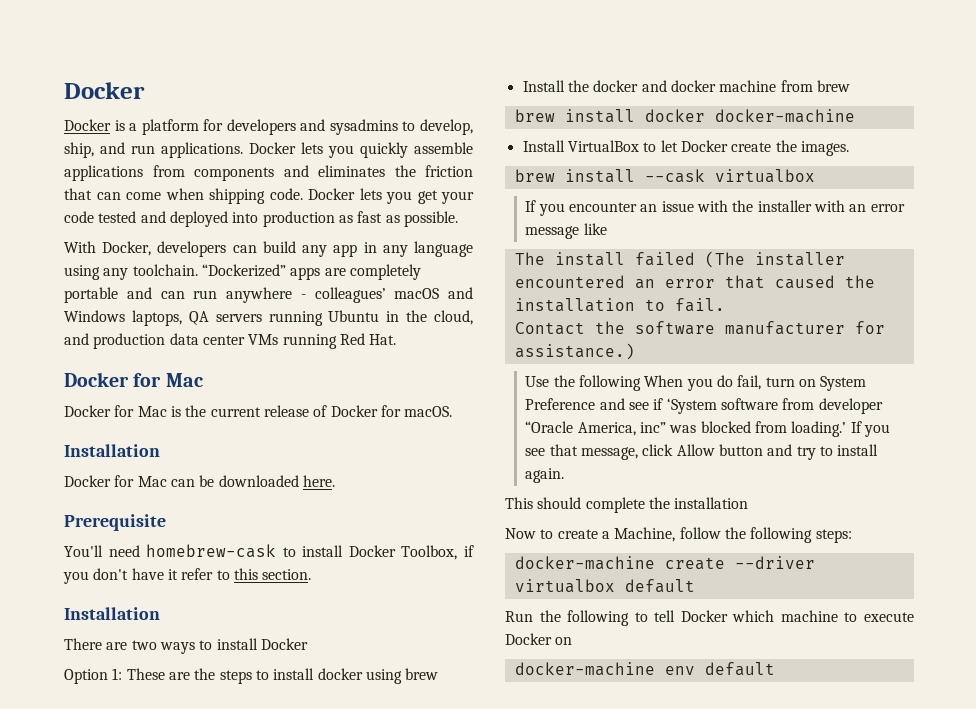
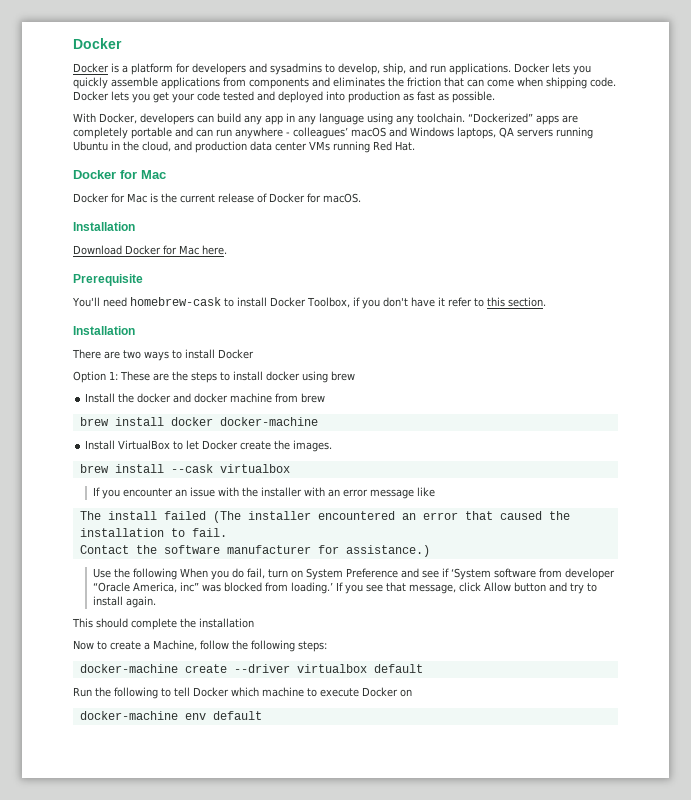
- Docker for Mac can be downloaded here.
+ Download Docker for Mac here.

